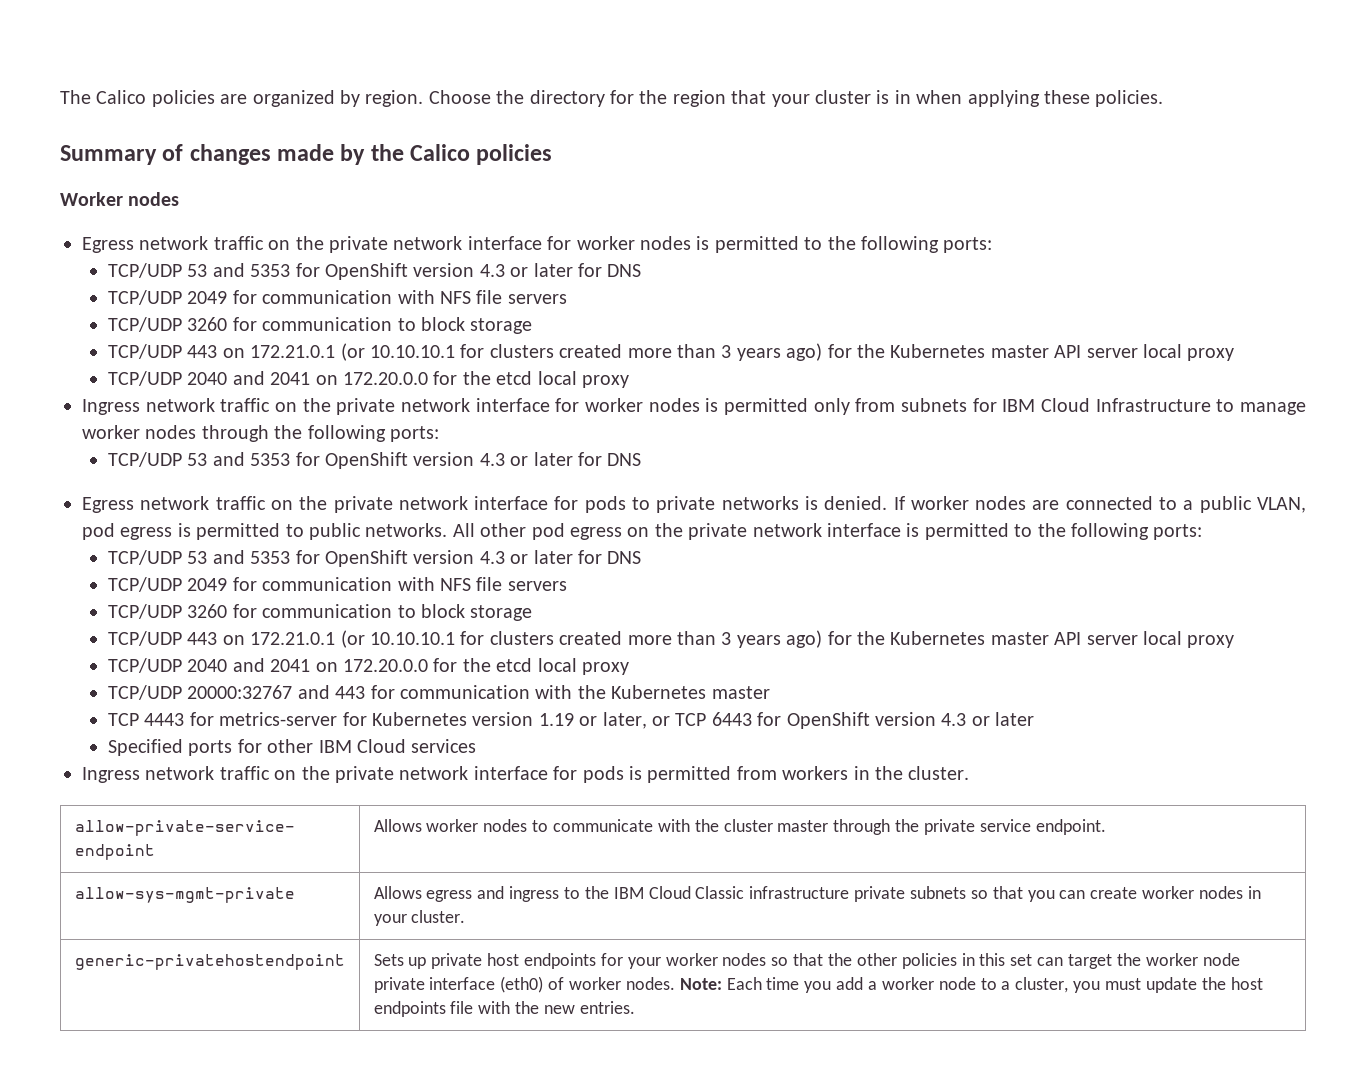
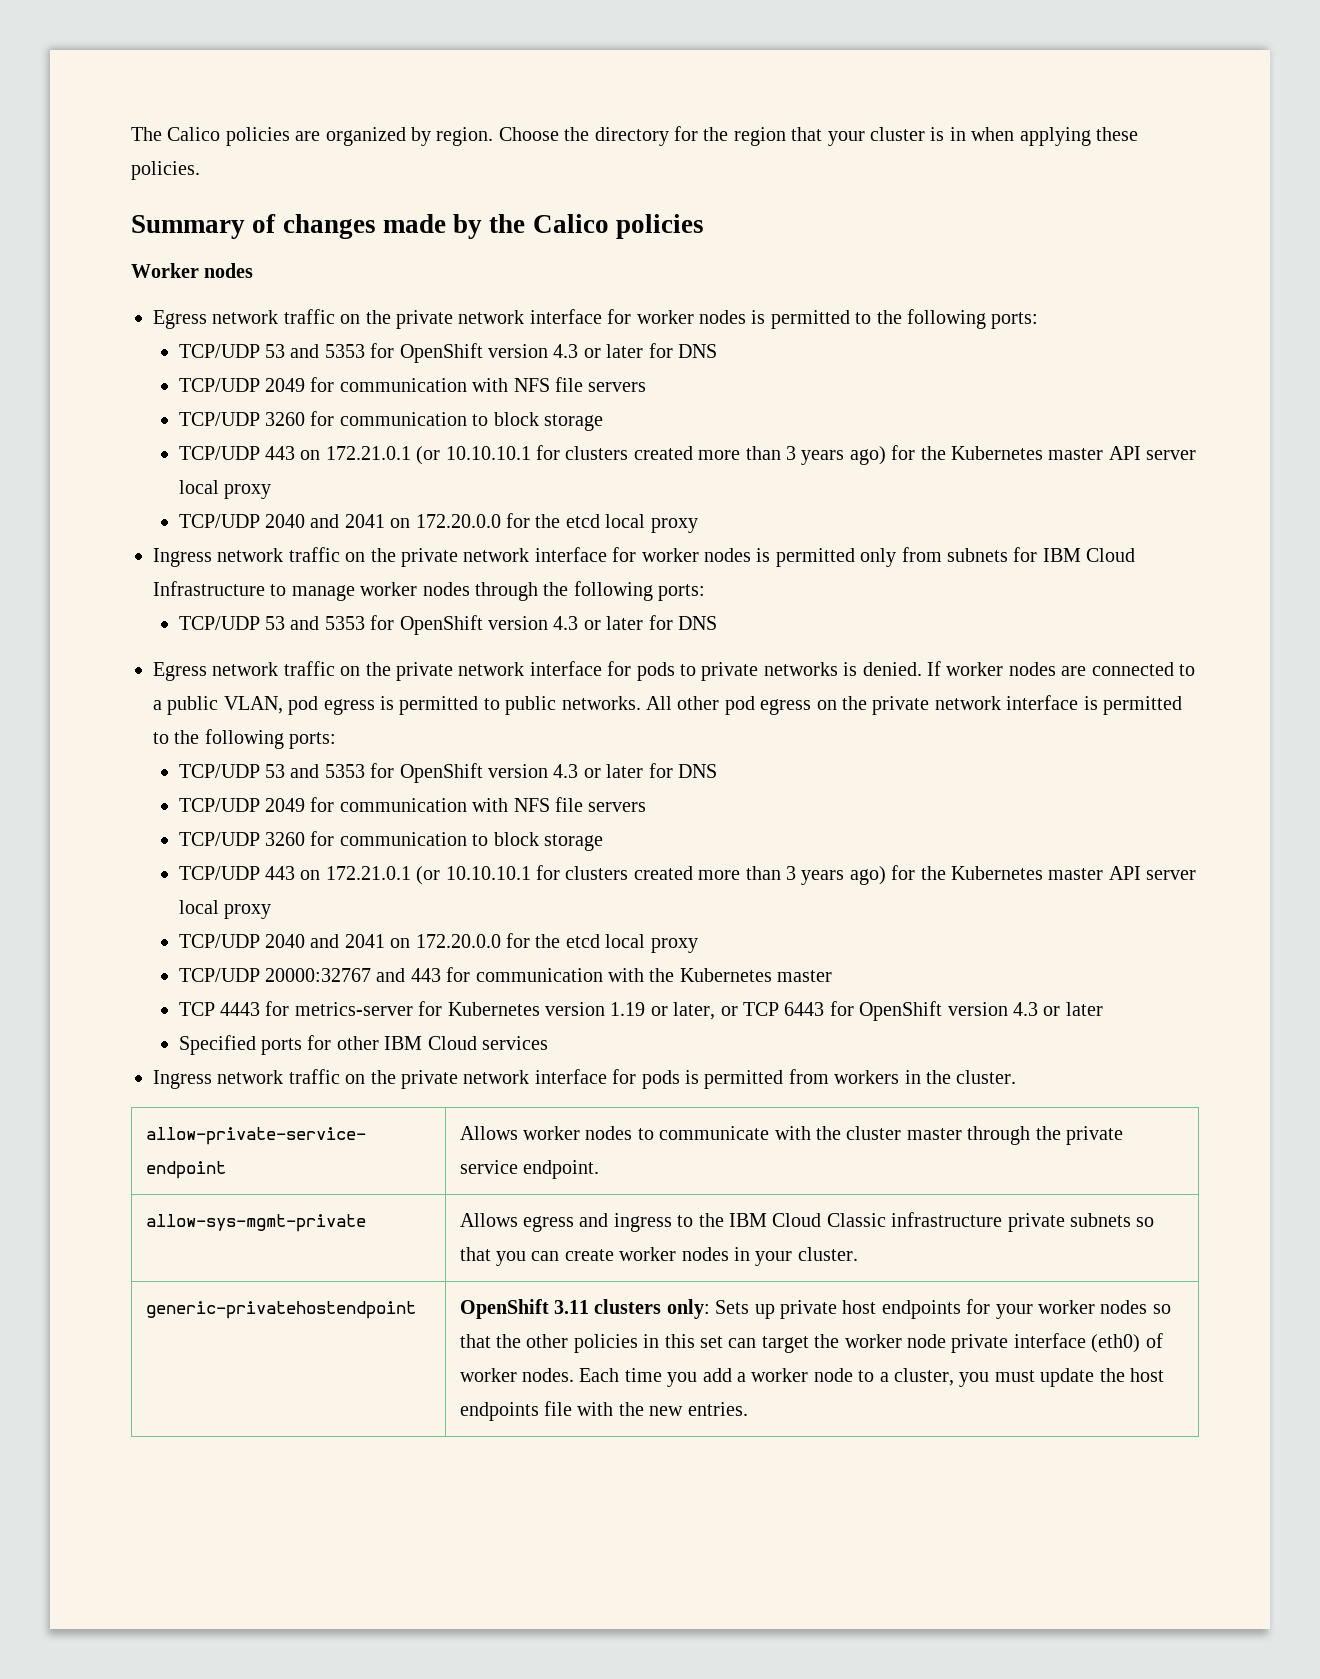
- Sets up private host endpoints for your worker nodes so that the other policies in this set can target the worker node private interface (eth0) of worker nodes.
+ OpenShift 3.11 clusters only: Sets up private host endpoints for your worker nodes so that the other policies in this set can target the worker node private interface (eth0) of worker nodes.
- Note: Each time you add a worker node to a cluster, you must update the host endpoints file with the new entries.
+ Each time you add a worker node to a cluster, you must update the host endpoints file with the new entries.

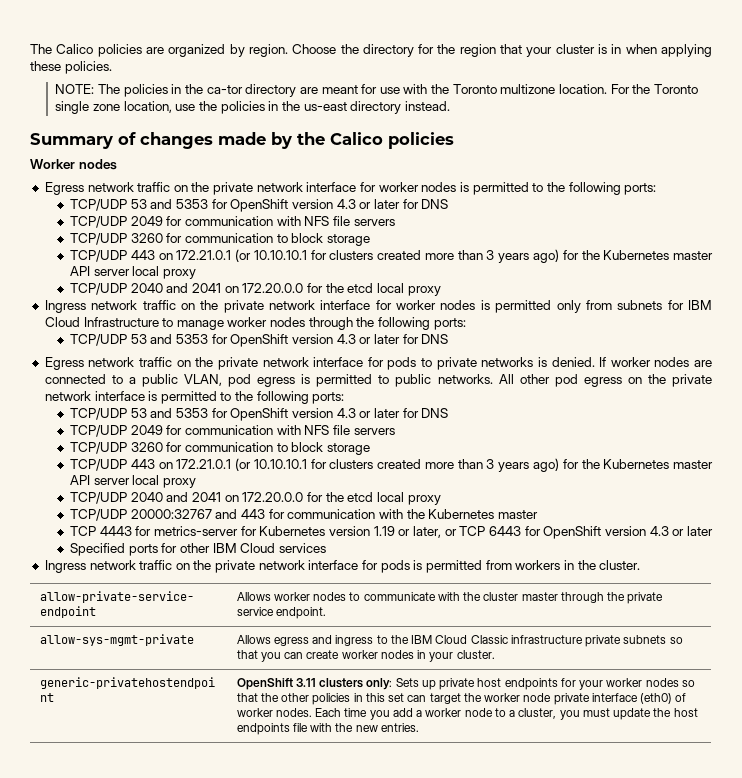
+ NOTE: The policies in the ca-tor directory are meant for use with the Toronto multizone location. For the Toronto single zone location, use the policies in the us-east directory instead.

